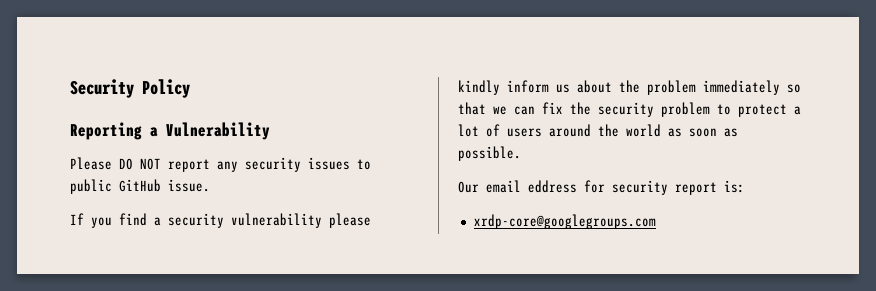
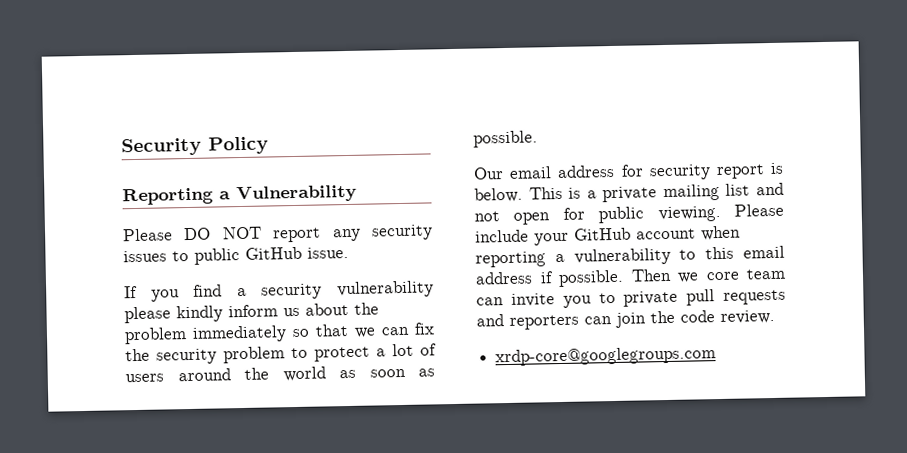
- Our email eddress for security report is:
+ Our email address for security report is below. This is a private mailing list and not open for public viewing. Please include your GitHub account when reporting a vulnerability to this email address if possible. Then we core team can invite you to private pull requests and reporters can join the code review.

